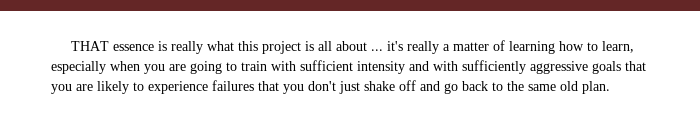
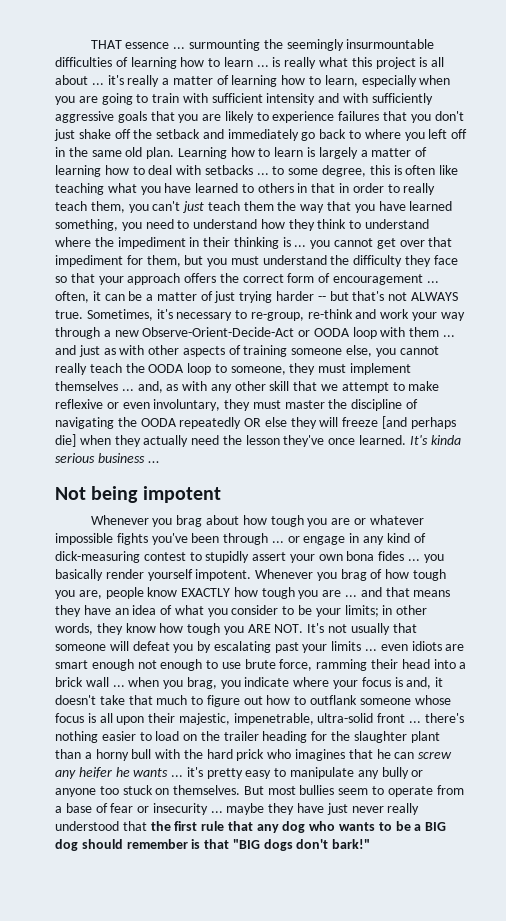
- THAT essence is really what this project is all about ... it's really a matter of learning how to learn, especially when you are going to train with sufficient intensity and with sufficiently aggressive goals that you are likely to experience failures that you don't just shake off and go back to the same old plan.
+ THAT essence ... surmounting the seemingly insurmountable difficulties of learning how to learn ... is really what this project is all about ... it's really a matter of learning how to learn, especially when you are going to train with sufficient intensity and with sufficiently aggressive goals that you are likely to experience failures that you don't just shake off the setback and immediately go back to where you left off in the same old plan. Learning how to learn is largely a matter of learning how to deal with setbacks ... to some degree, this is often like teaching what you have learned to others in that in order to really teach them, you can't just teach them the way that you have learned something, you need to understand how they think to understand where the impediment in their thinking is ... you cannot get over that impediment for them, but you must understand the difficulty they face so that your approach offers the correct form of encouragement ... often, it can be a matter of just trying harder -- but that's not ALWAYS true. Sometimes, it's necessary to re-group, re-think and work your way through a new Observe-Orient-Decide-Act or OODA loop with them ... and just as with other aspects of training someone else, you cannot really teach the OODA loop to someone, they must implement themselves ... and, as with any other skill that we attempt to make reflexive or even involuntary, they must master the discipline of navigating the OODA repeatedly OR else they will freeze [and perhaps die] when they actually need the lesson they've once learned. It's kinda serious business ...
+ Not being impotent
+ Whenever you brag about how tough you are or whatever impossible fights you've been through ... or engage in any kind of dick-measuring contest to stupidly assert your own bona fides ... you basically render yourself impotent. Whenever you brag of how tough you are, people know EXACTLY how tough you are ... and that means they have an idea of what you consider to be your limits; in other words, they know how tough you ARE NOT. It's not usually that someone will defeat you by escalating past your limits ... even idiots are smart enough not enough to use brute force, ramming their head into a brick wall ... when you brag, you indicate where your focus is and, it doesn't take that much to figure out how to outflank someone whose focus is all upon their majestic, impenetrable, ultra-solid front ... there's nothing easier to load on the trailer heading for the slaughter plant than a horny bull with the hard prick who imagines that he can screw any heifer he wants ... it's pretty easy to manipulate any bully or anyone too stuck on themselves. But most bullies seem to operate from a base of fear or insecurity ... maybe they have just never really understood that the first rule that any dog who wants to be a BIG dog should remember is that "BIG dogs don't bark!"

